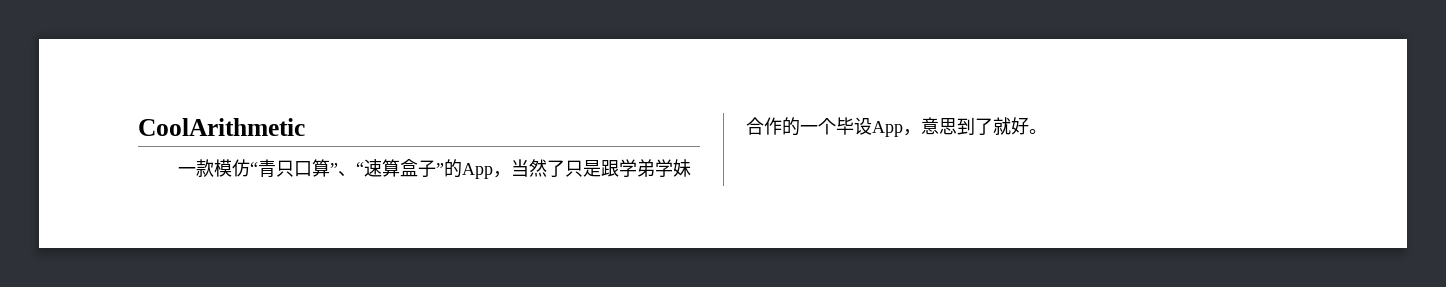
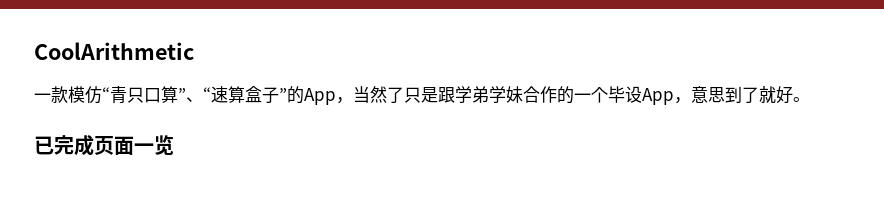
+ 已完成页面一览

